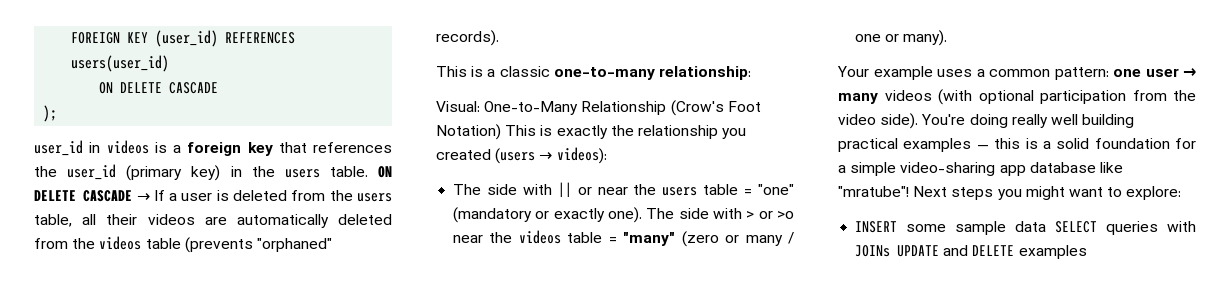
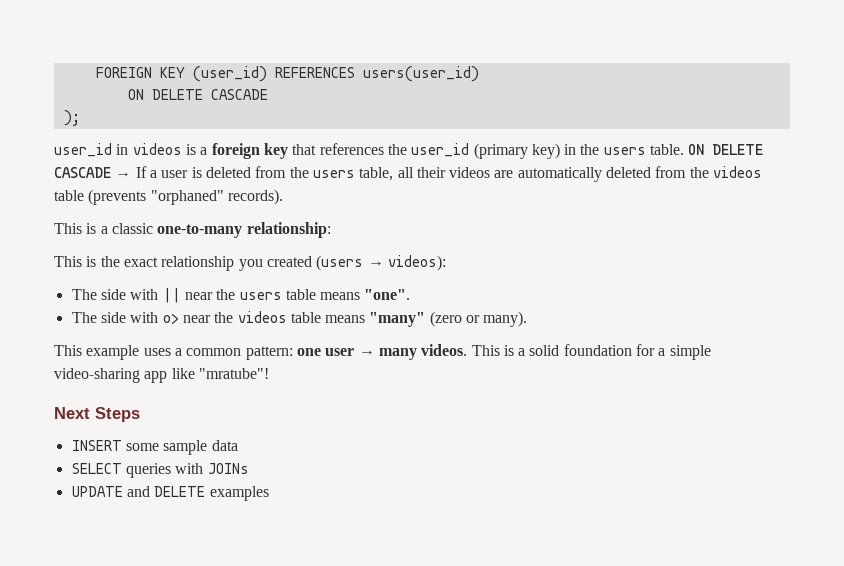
- Visual: One-to-Many Relationship (Crow's Foot Notation) This is exactly the relationship you created (users → videos):
+ This is the exact relationship you created (users → videos):
- The side with || or near the users table = "one" (mandatory or exactly one). The side with > or >o near the videos table = "many" (zero or many / one or many).
+ The side with || near the users table means "one".
+ The side with o> near the videos table means "many" (zero or many).
- Your example uses a common pattern: one user → many videos (with optional participation from the video side). You're doing really well building practical examples — this is a solid foundation for a simple video-sharing app database like "mratube"! Next steps you might want to explore:
+ This example uses a common pattern: one user → many videos. This is a solid foundation for a simple video-sharing app like "mratube"!
+ Next Steps
- INSERT some sample data SELECT queries with JOINs UPDATE and DELETE examples
+ INSERT some sample data
+ SELECT queries with JOINs
+ UPDATE and DELETE examples

